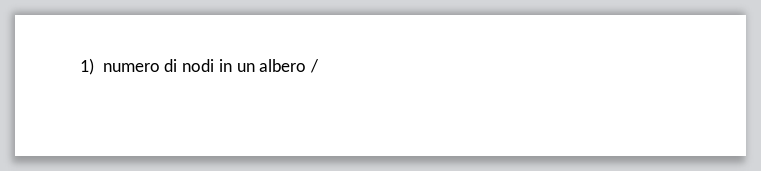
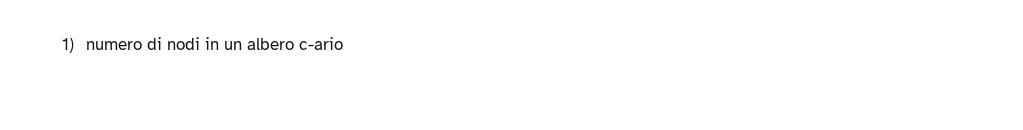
- 1) numero di nodi in un albero /
+ 1) numero di nodi in un albero c-ario

